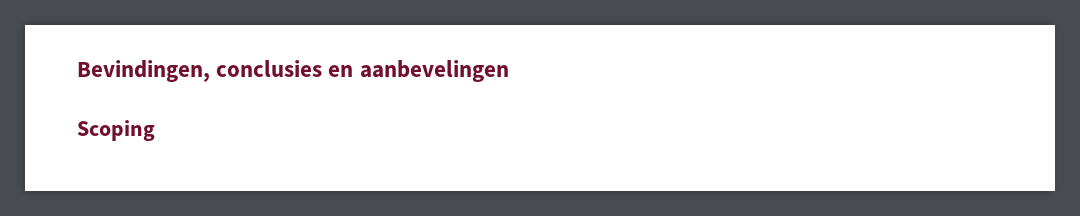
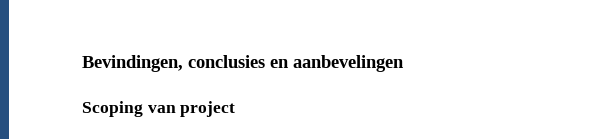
- Scoping
+ Scoping van project

